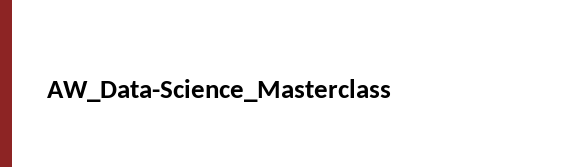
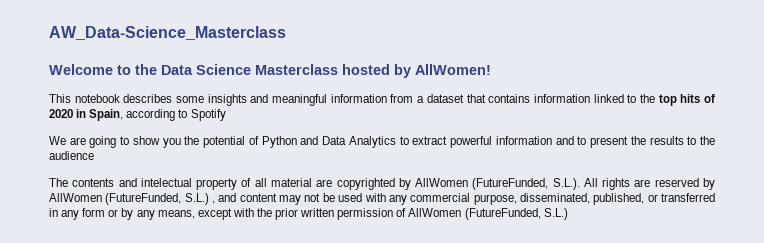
+ Welcome to the Data Science Masterclass hosted by AllWomen!
+ This notebook describes some insights and meaningful information from a dataset that contains information linked to the top hits of 2020 in Spain, according to Spotify
+ We are going to show you the potential of Python and Data Analytics to extract powerful information and to present the results to the audience
+ The contents and intelectual property of all material are copyrighted by AllWomen (FutureFunded, S.L.). All rights are reserved by AllWomen (FutureFunded, S.L.) , and content may not be used with any commercial purpose, disseminated, published, or transferred in any form or by any means, except with the prior written permission of AllWomen (FutureFunded, S.L.)

